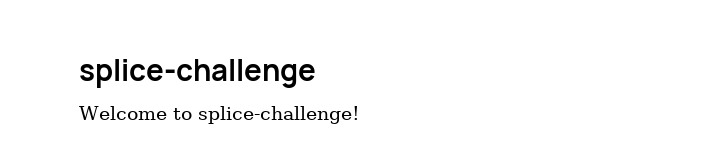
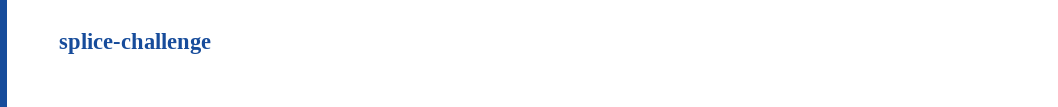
- Welcome to splice-challenge!

